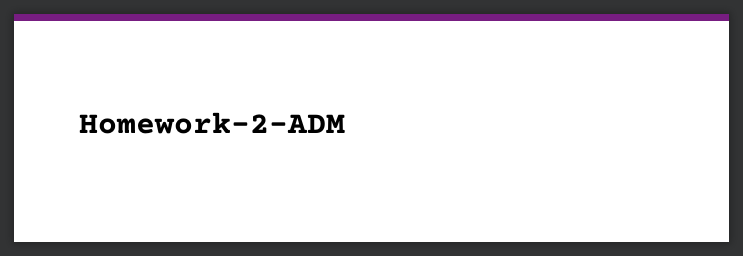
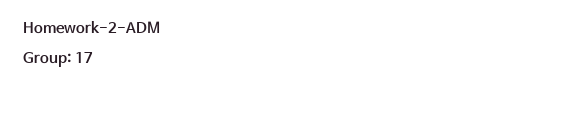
+ Group: 17

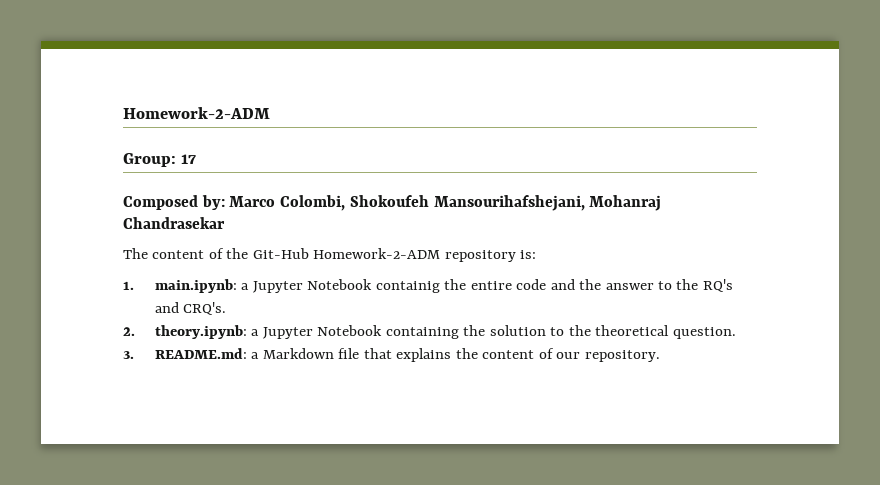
+ Composed by: Marco Colombi, Shokoufeh Mansourihafshejani, Mohanraj Chandrasekar
+ The content of the Git-Hub Homework-2-ADM repository is:
+ 1. main.ipynb: a Jupyter Notebook containig the entire code and the answer to the RQ's and CRQ's.
+ 2. theory.ipynb: a Jupyter Notebook containing the solution to the theoretical question.
+ 3. README.md: a Markdown file that explains the content of our repository.

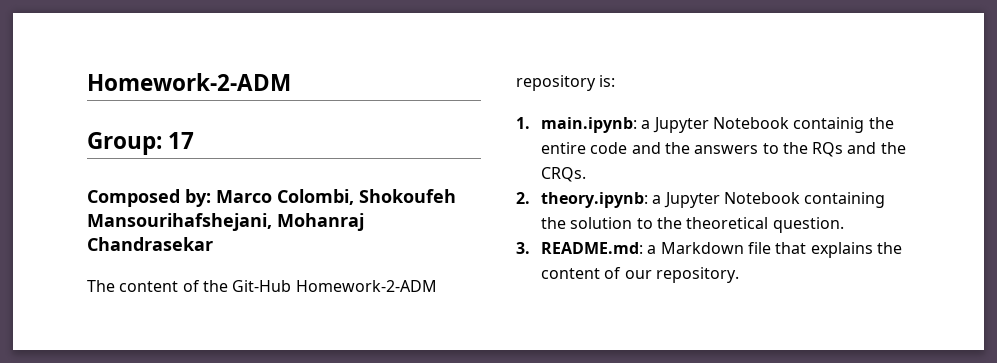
- 1. main.ipynb: a Jupyter Notebook containig the entire code and the answer to the RQ's and CRQ's.
+ 1. main.ipynb: a Jupyter Notebook containig the entire code and the answers to the RQs and the CRQs.

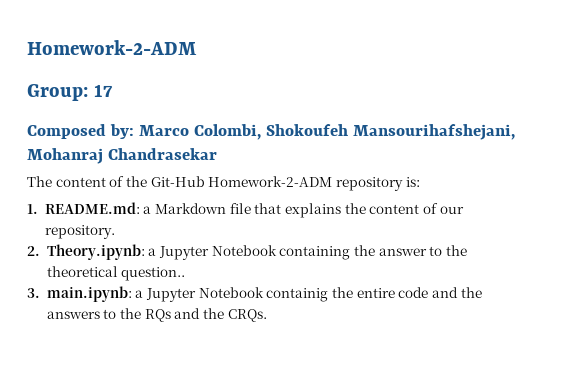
- 1. main.ipynb: a Jupyter Notebook containig the entire code and the answers to the RQs and the CRQs.
+ 1. README.md: a Markdown file that explains the content of our repository.
+ 2. Theory.ipynb: a Jupyter Notebook containing the answer to the theoretical question..
+ 3. main.ipynb: a Jupyter Notebook containig the entire code and the answers to the RQs and the CRQs.
- 2. theory.ipynb: a Jupyter Notebook containing the solution to the theoretical question.
- 3. README.md: a Markdown file that explains the content of our repository.

